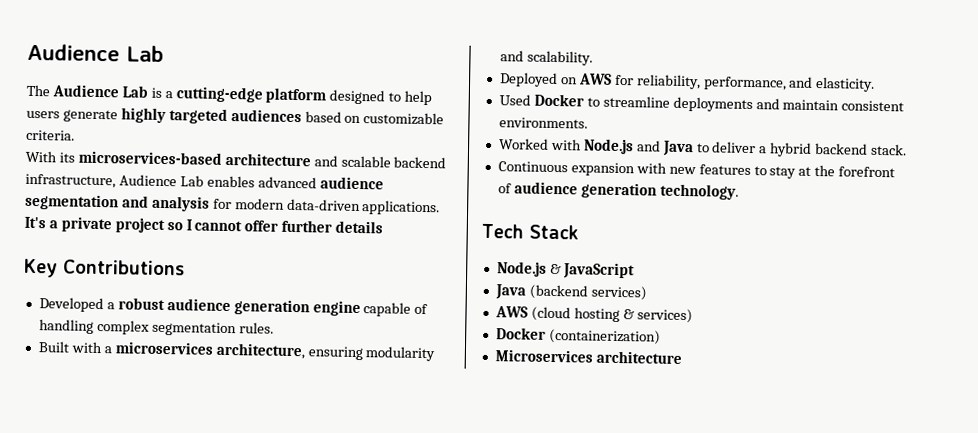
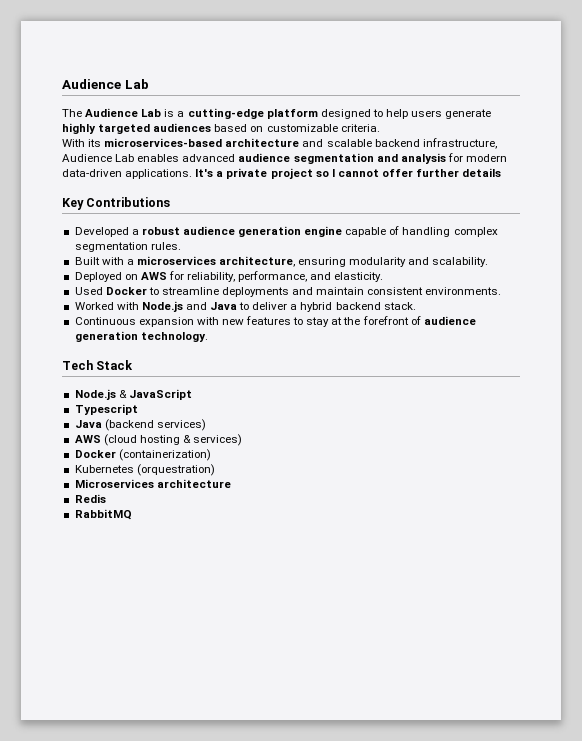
+ Typescript
+ Kubernetes (orquestration)
+ Redis
+ RabbitMQ

